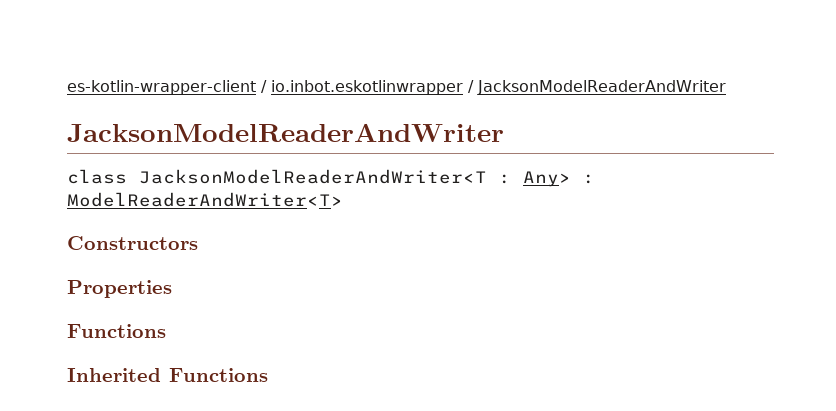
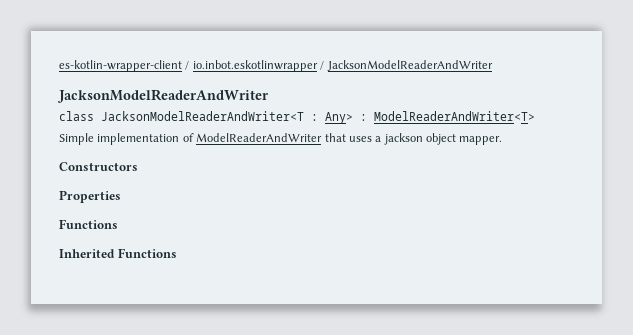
+ Simple implementation of ModelReaderAndWriter that uses a jackson object mapper.

